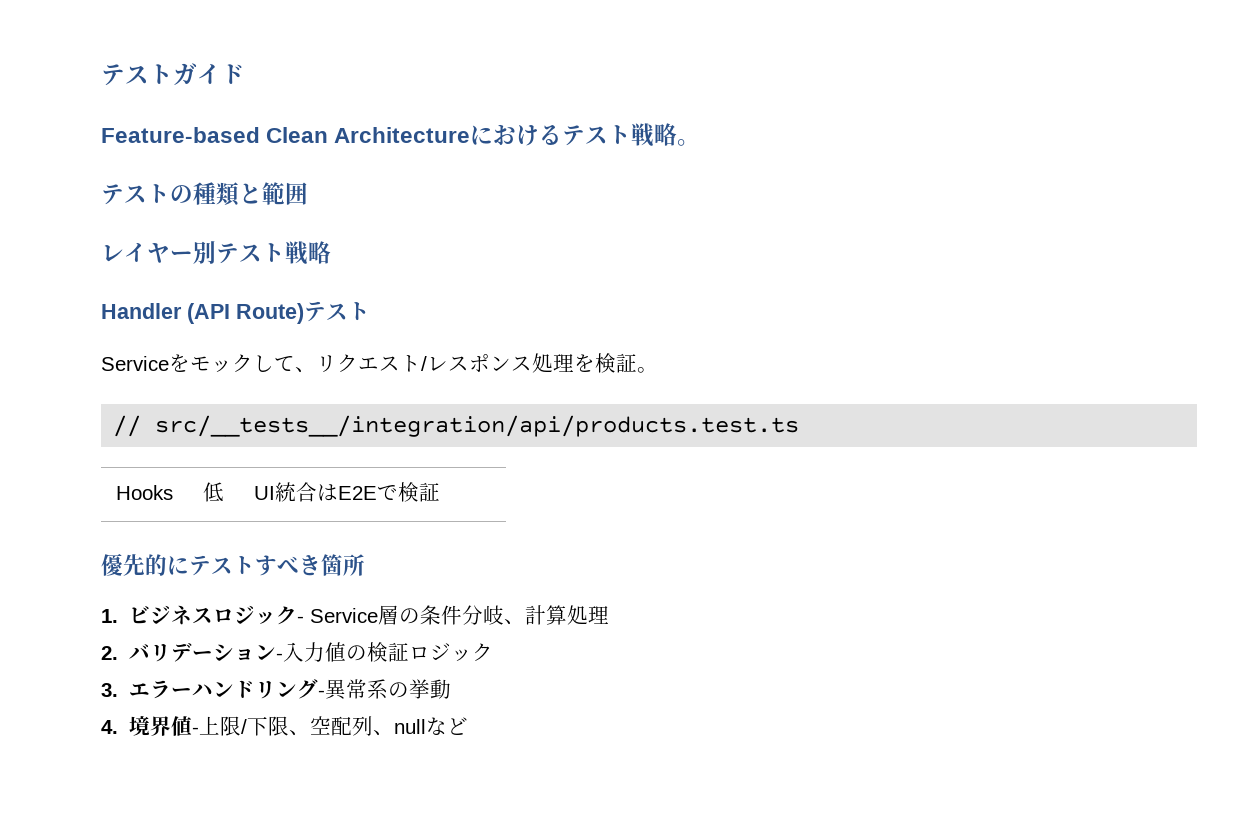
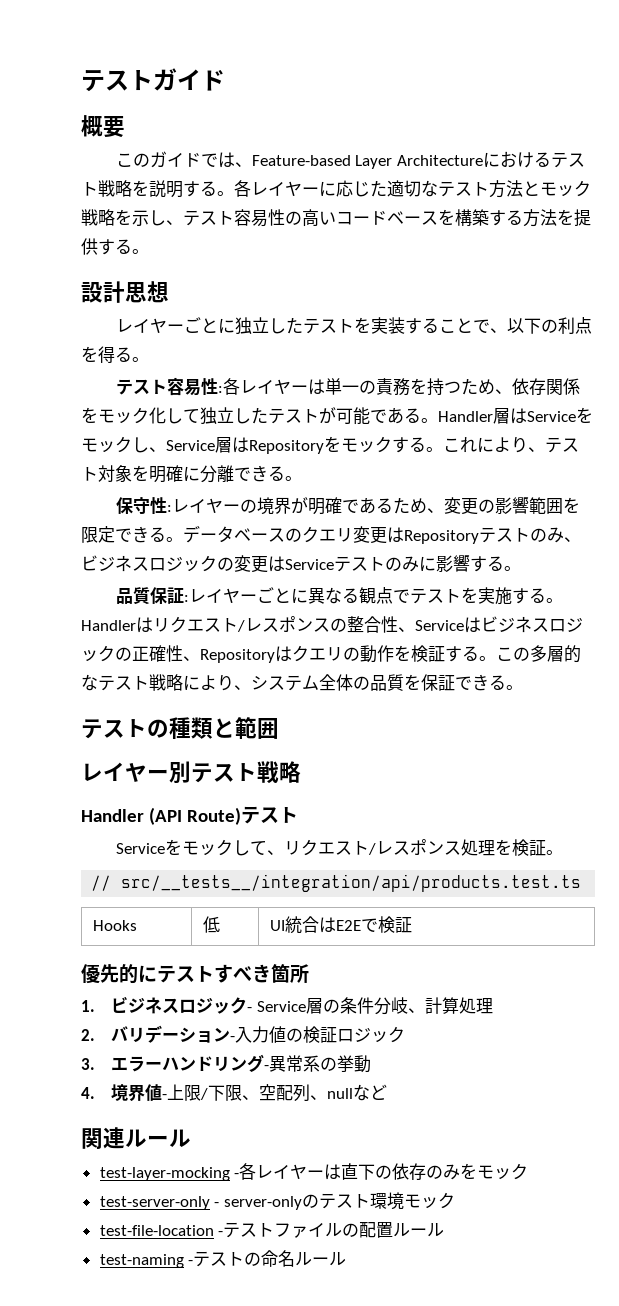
- Feature-based Clean Architectureにおけるテスト戦略。
+ 概要
+ このガイドでは、Feature-based Layer Architectureにおけるテスト戦略を説明する。各レイヤーに応じた適切なテスト方法とモック戦略を示し、テスト容易性の高いコードベースを構築する方法を提供する。
+ 設計思想
+ レイヤーごとに独立したテストを実装することで、以下の利点を得る。
+ テスト容易性:各レイヤーは単一の責務を持つため、依存関係をモック化して独立したテストが可能である。Handler層はServiceをモックし、Service層はRepositoryをモックする。これにより、テスト対象を明確に分離できる。
+ 保守性:レイヤーの境界が明確であるため、変更の影響範囲を限定できる。データベースのクエリ変更はRepositoryテストのみ、ビジネスロジックの変更はServiceテストのみに影響する。
+ 品質保証:レイヤーごとに異なる観点でテストを実施する。Handlerはリクエスト/レスポンスの整合性、Serviceはビジネスロジックの正確性、Repositoryはクエリの動作を検証する。この多層的なテスト戦略により、システム全体の品質を保証できる。
+ 関連ルール
+ test-layer-mocking -各レイヤーは直下の依存のみをモック
+ test-server-only - server-onlyのテスト環境モック
+ test-file-location -テストファイルの配置ルール
+ test-naming -テストの命名ルール

